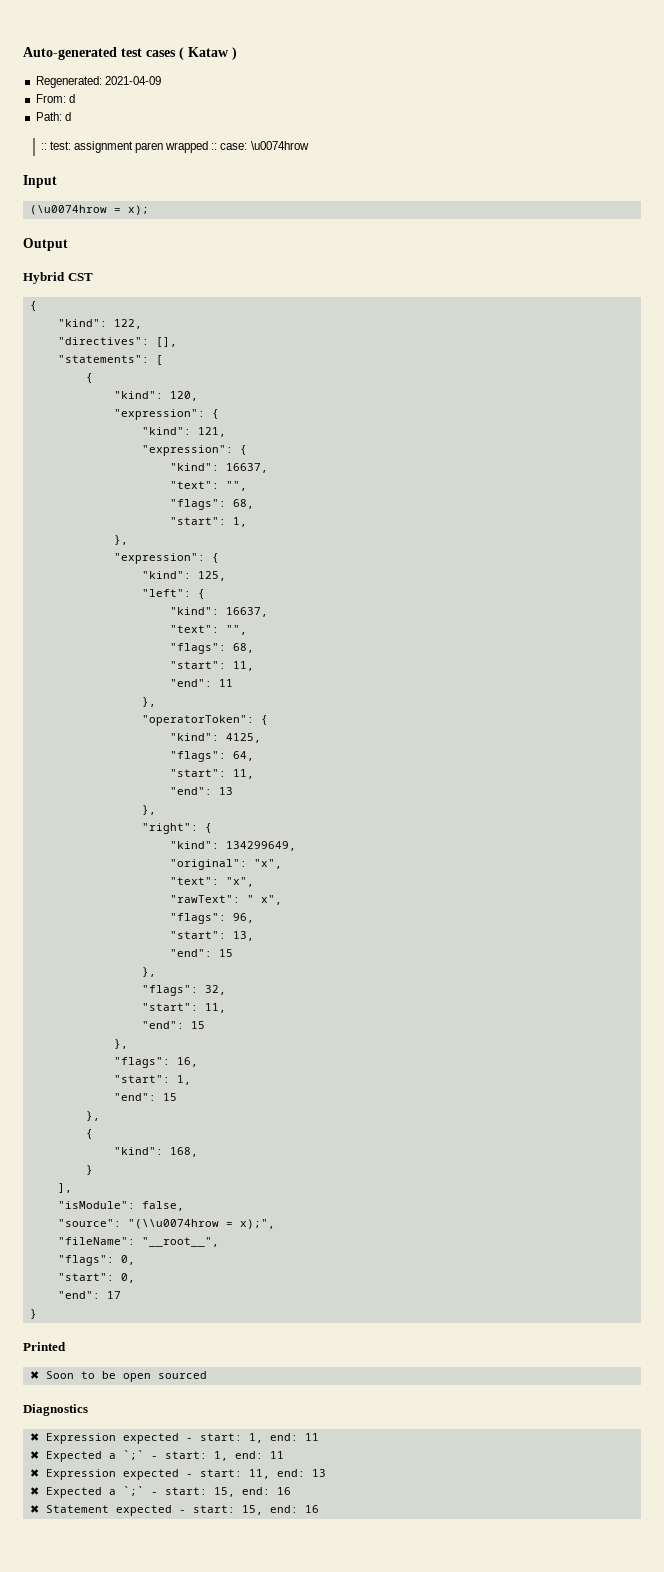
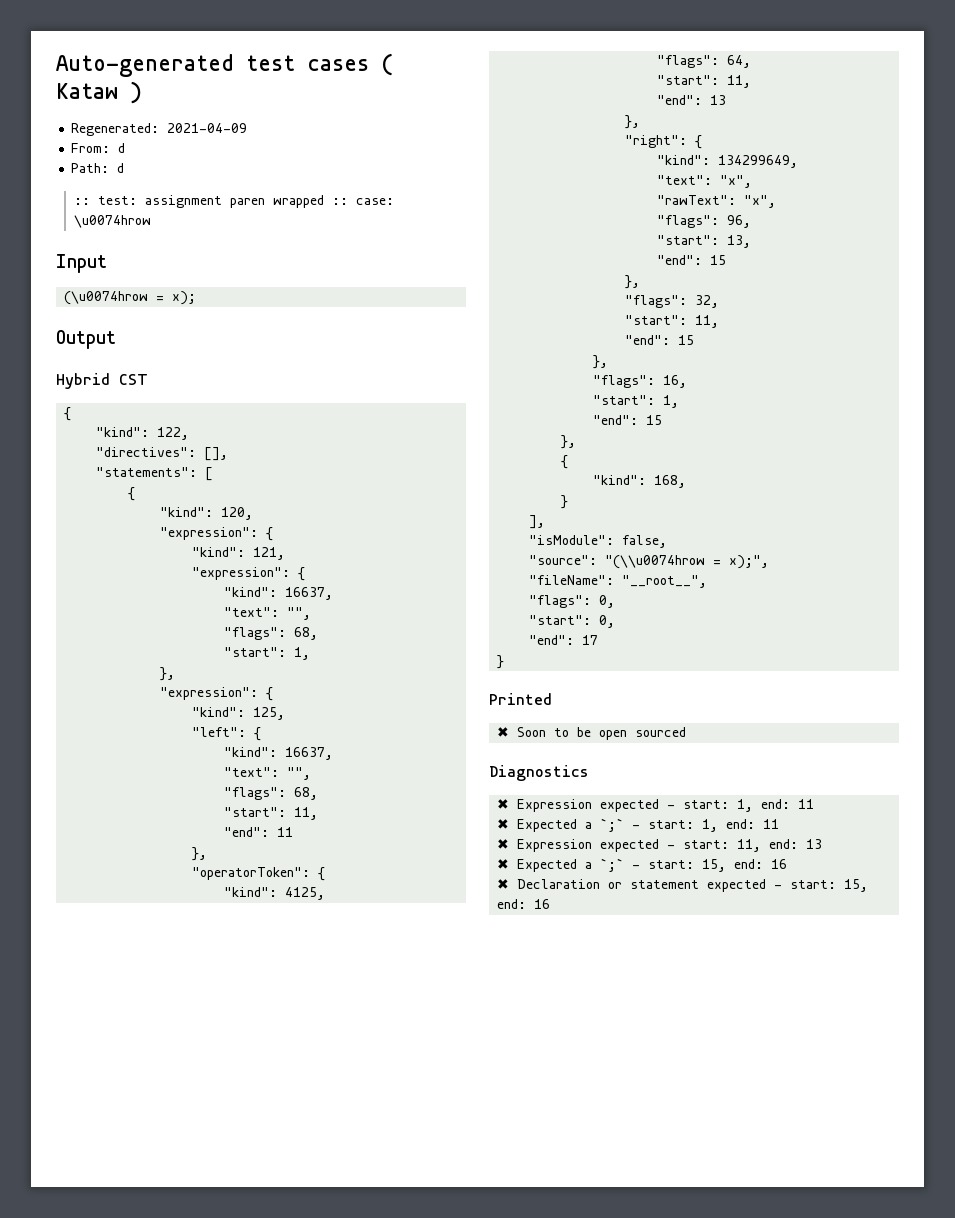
- "original": "x",
- "rawText": " x",
+ "rawText": "x",
- ✖ Statement expected - start: 15, end: 16
+ ✖ Declaration or statement expected - start: 15, end: 16

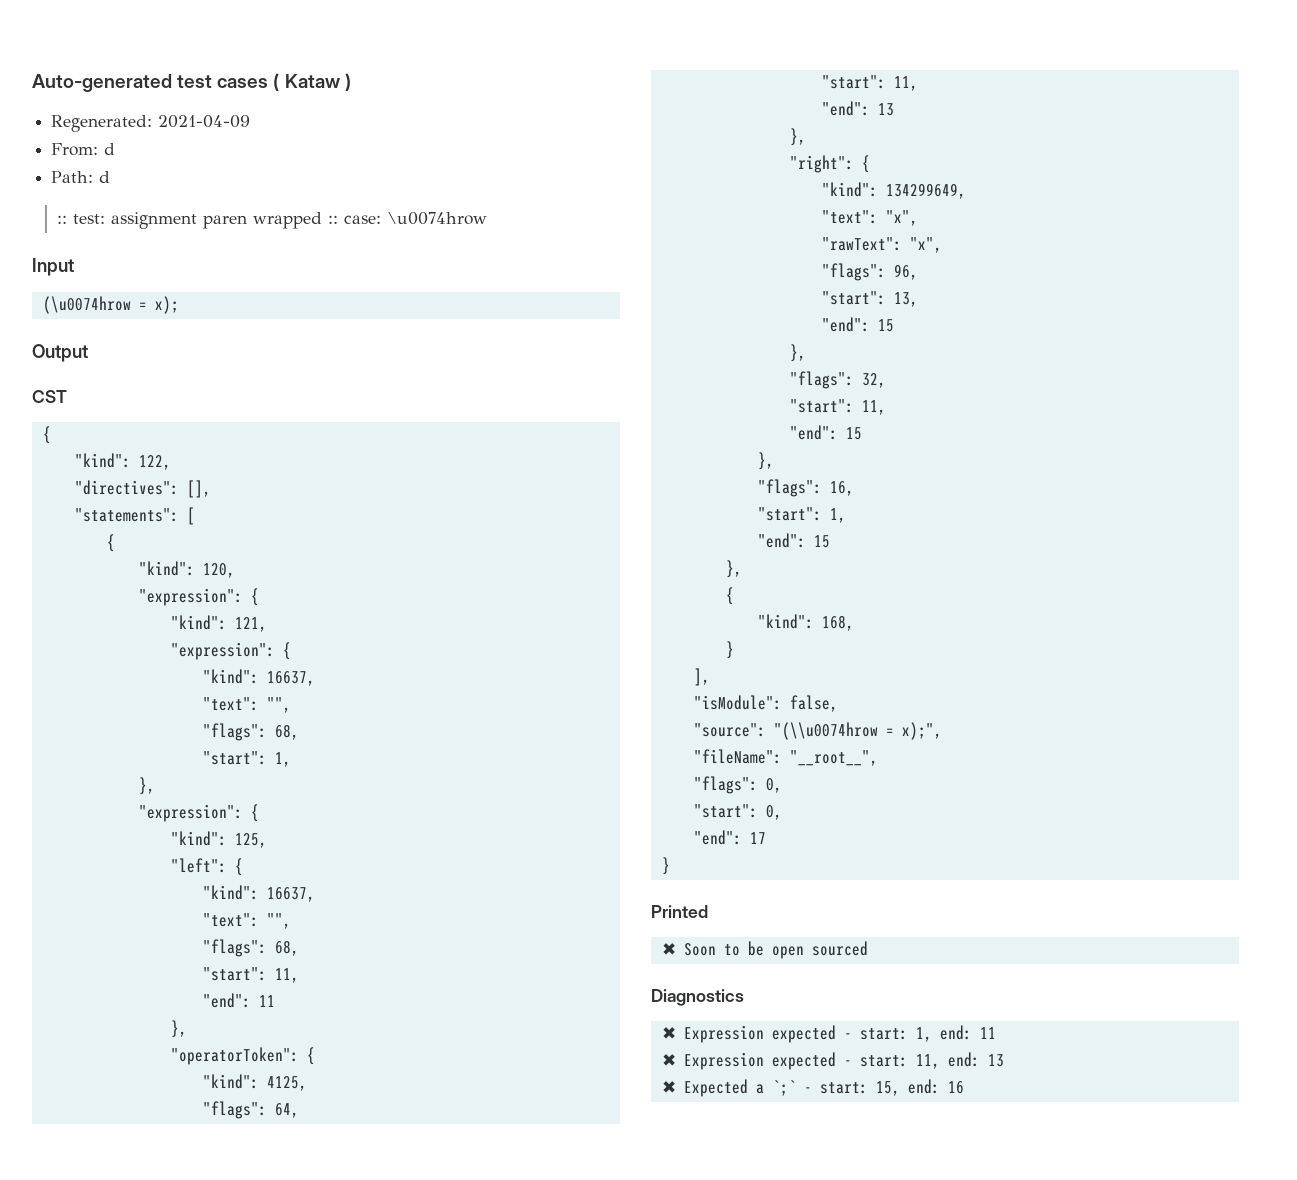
- Hybrid CST
+ CST
- ✖ Expected a `;` - start: 1, end: 11
- ✖ Declaration or statement expected - start: 15, end: 16

